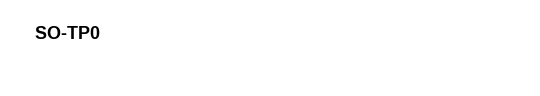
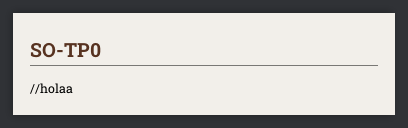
+ //holaa

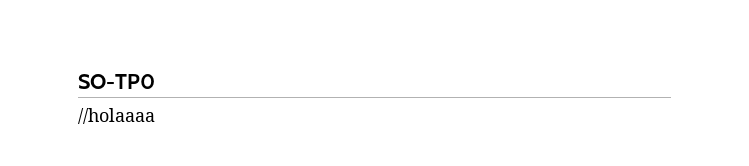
- //holaa
+ //holaaaa

